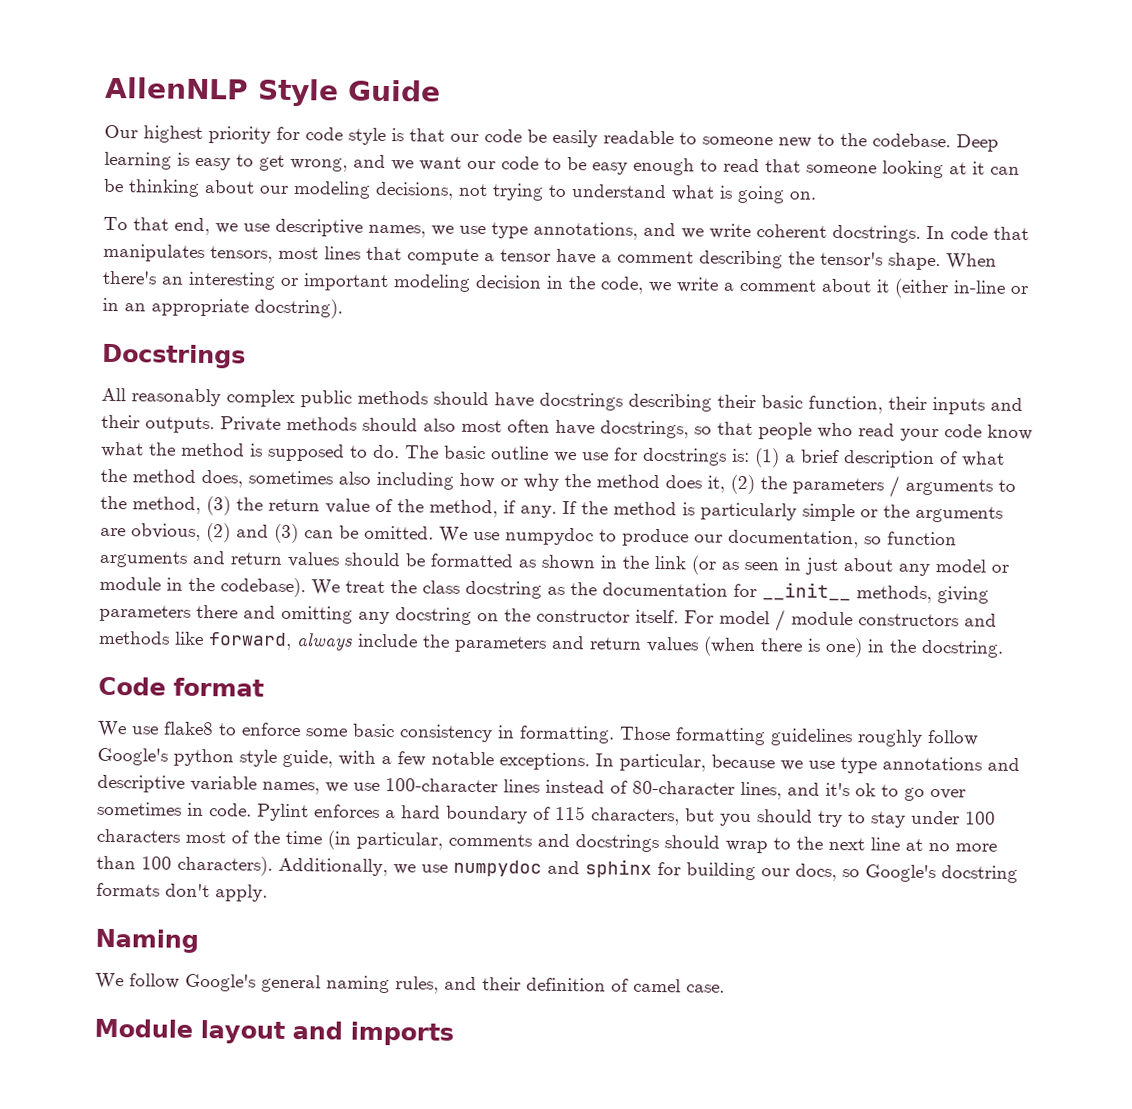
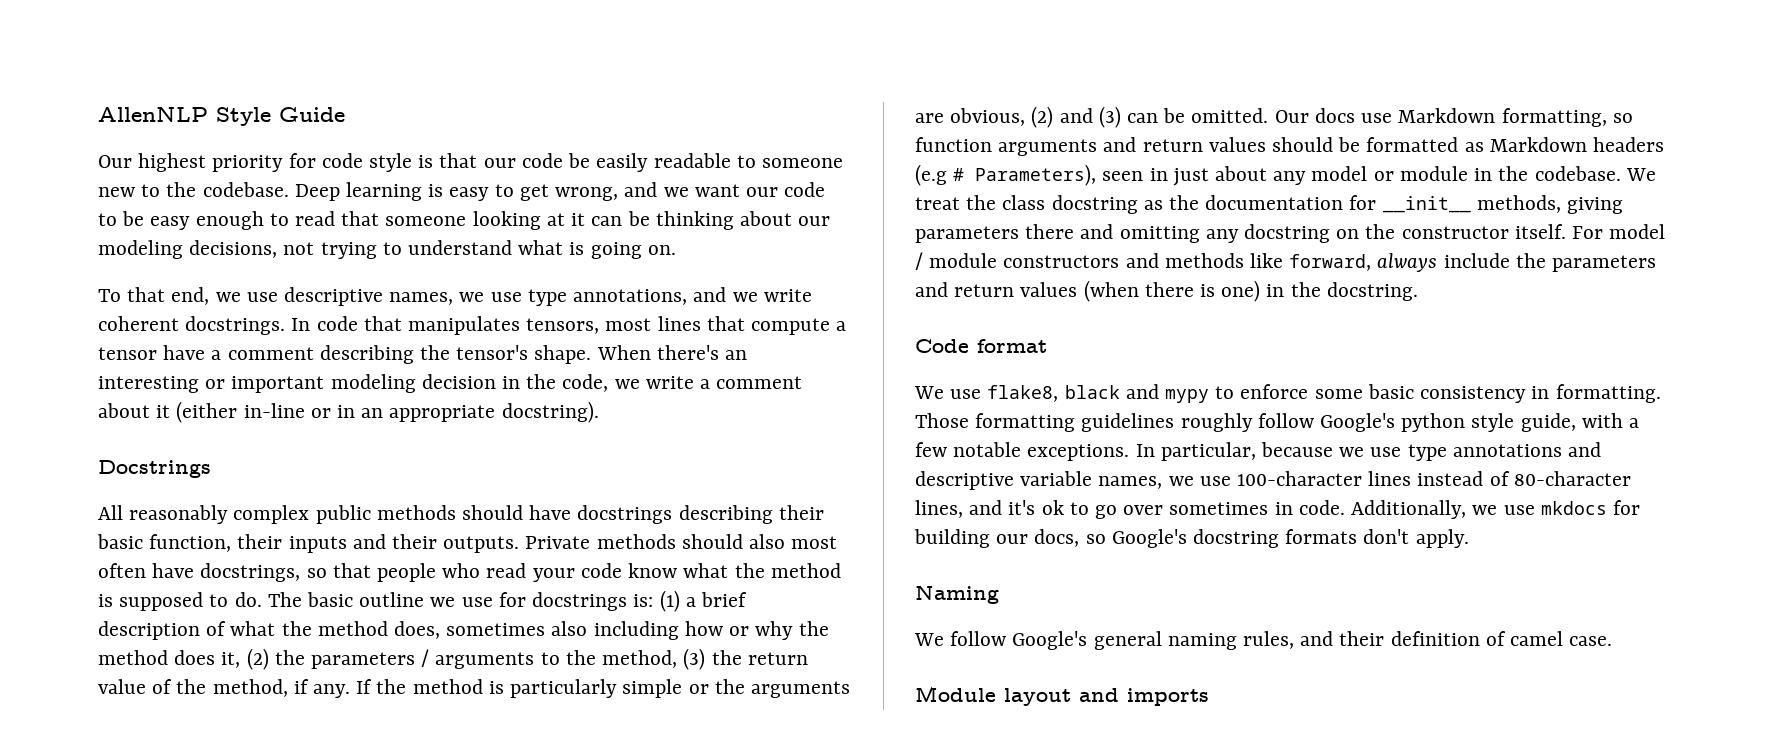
- We use numpydoc to produce our documentation, so function arguments and return values should be formatted as shown in the link (or as seen in just about any model or module in the codebase).
+ Our docs use Markdown formatting, so function arguments and return values should be formatted as Markdown headers (e.g # Parameters), seen in just about any model or module in the codebase.
- We use flake8 to enforce some basic consistency in formatting.
+ We use flake8, black and mypy to enforce some basic consistency in formatting.
- Pylint enforces a hard boundary of 115 characters, but you should try to stay under 100 characters most of the time (in particular, comments and docstrings should wrap to the next line at no more than 100 characters). Additionally, we use numpydoc and sphinx for building our docs, so Google's docstring formats don't apply.
+ Additionally, we use mkdocs for building our docs, so Google's docstring formats don't apply.

